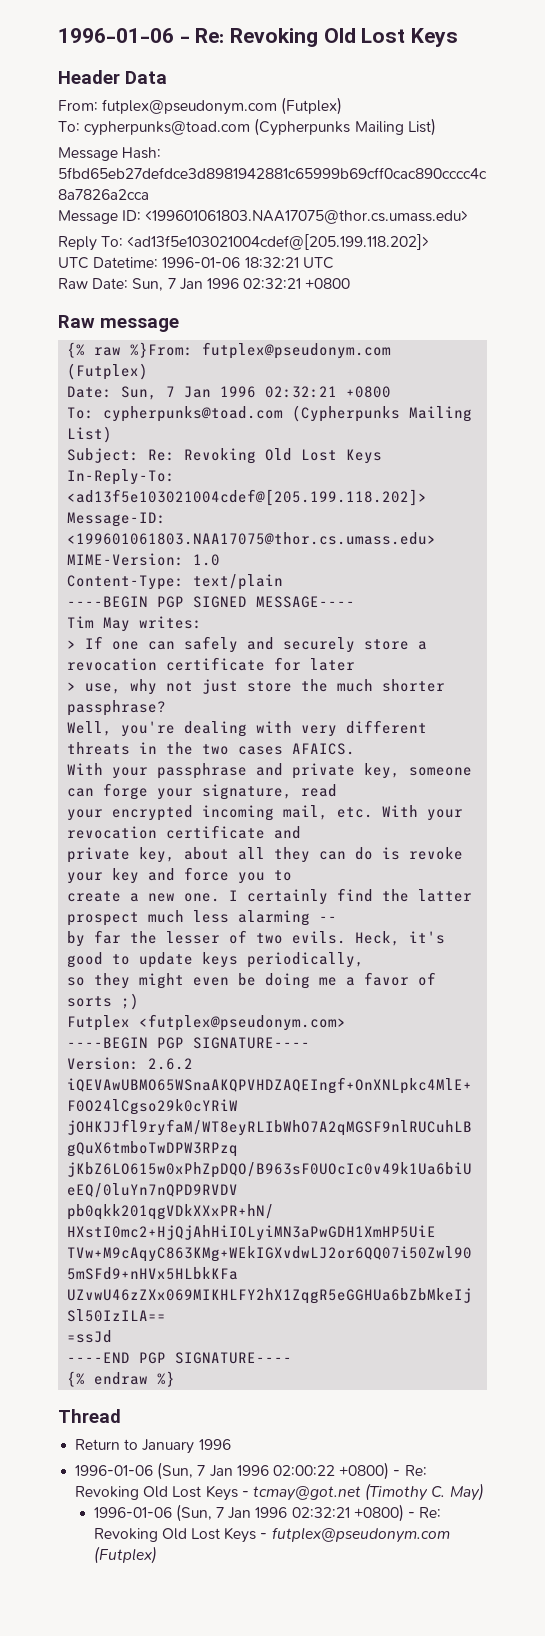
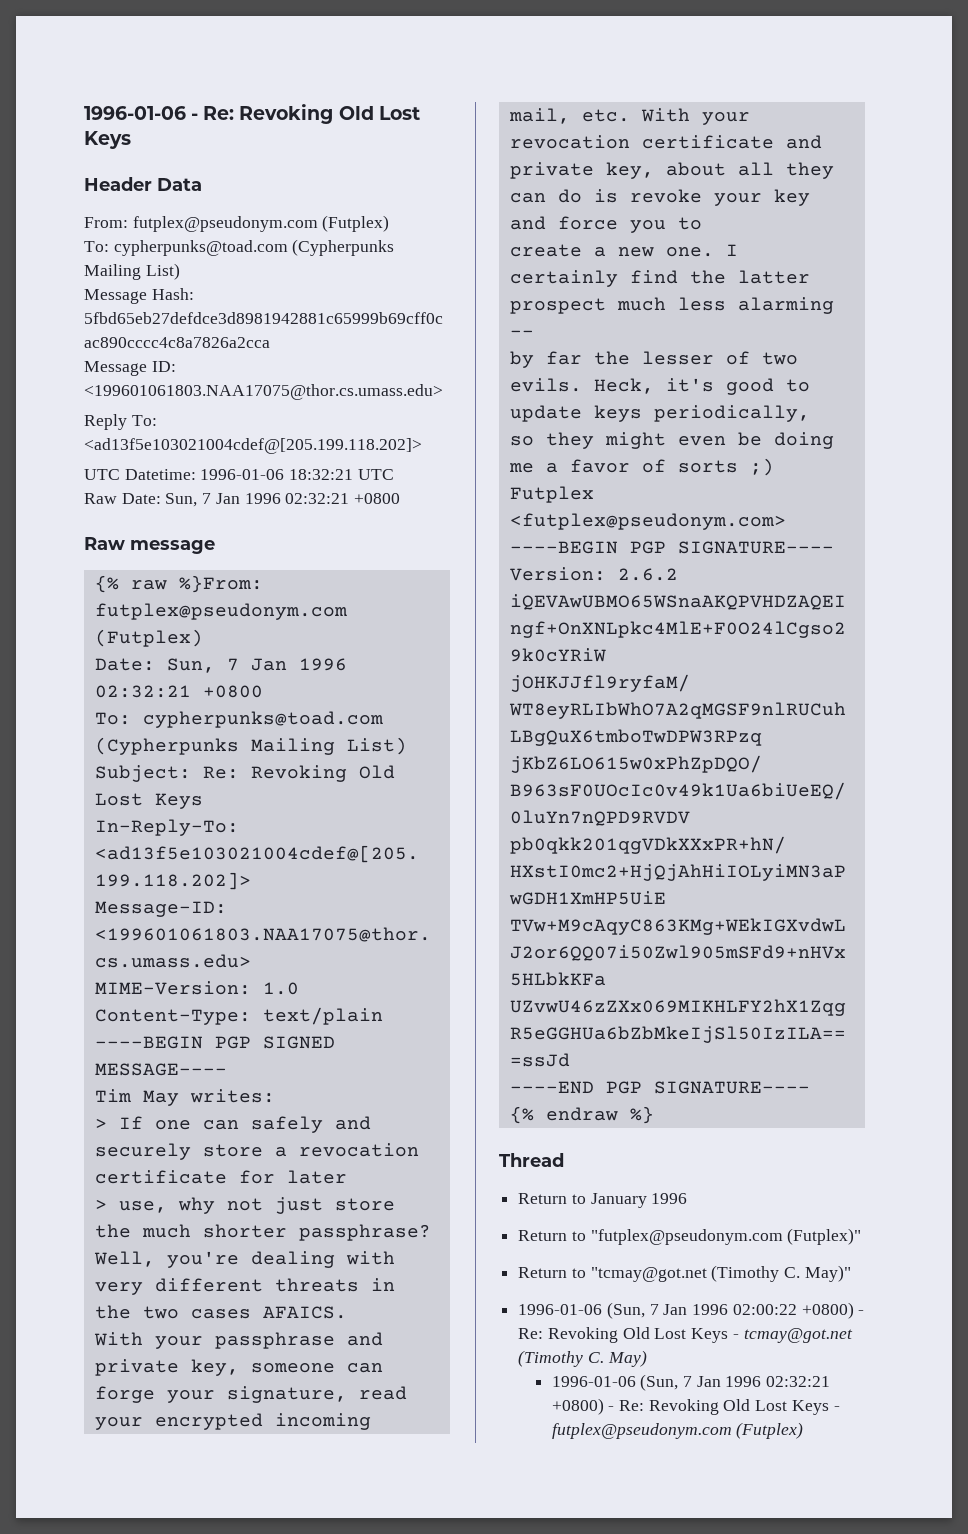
+ Return to "futplex@pseudonym.com (Futplex)"
+ Return to "tcmay@got.net (Timothy C. May)"

